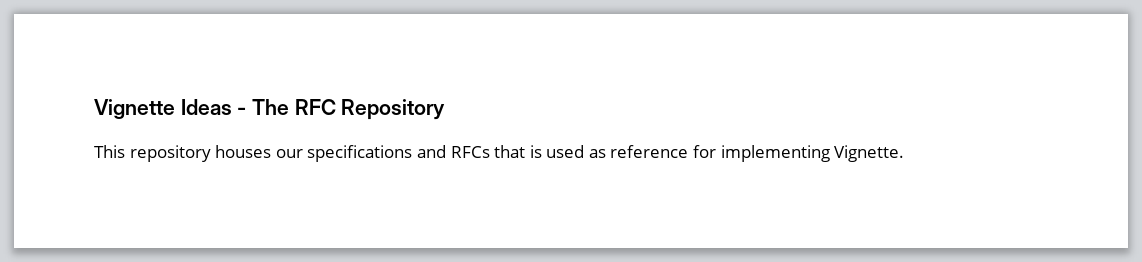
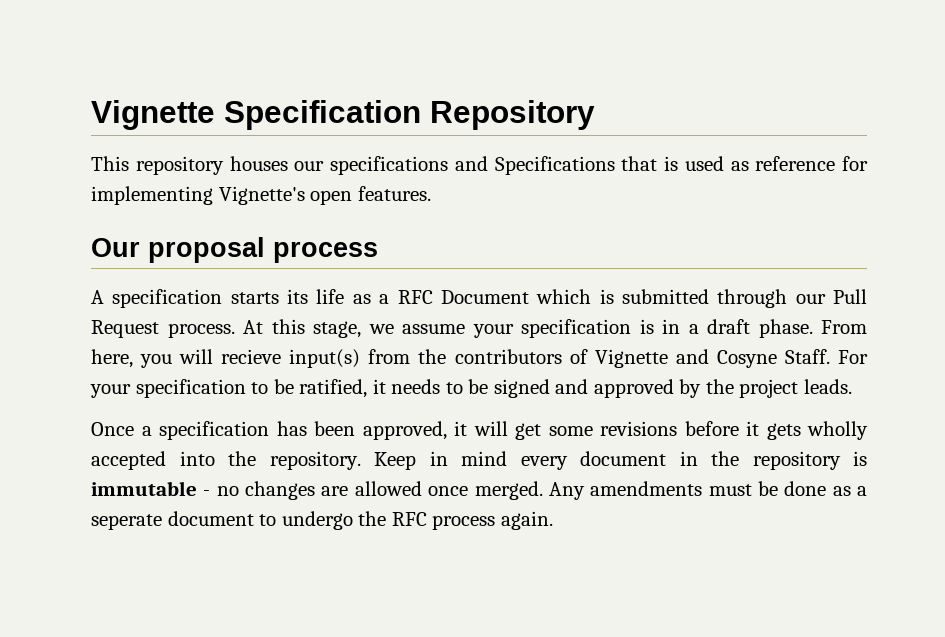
- Vignette Ideas - The RFC Repository
+ Vignette Specification Repository
- This repository houses our specifications and RFCs that is used as reference for implementing Vignette.
+ This repository houses our specifications and Specifications that is used as reference for implementing Vignette's open features.
+ Our proposal process
+ A specification starts its life as a RFC Document which is submitted through our Pull Request process. At this stage, we assume your specification is in a draft phase. From here, you will recieve input(s) from the contributors of Vignette and Cosyne Staff. For your specification to be ratified, it needs to be signed and approved by the project leads.
+ Once a specification has been approved, it will get some revisions before it gets wholly accepted into the repository. Keep in mind every document in the repository is immutable - no changes are allowed once merged. Any amendments must be done as a seperate document to undergo the RFC process again.

